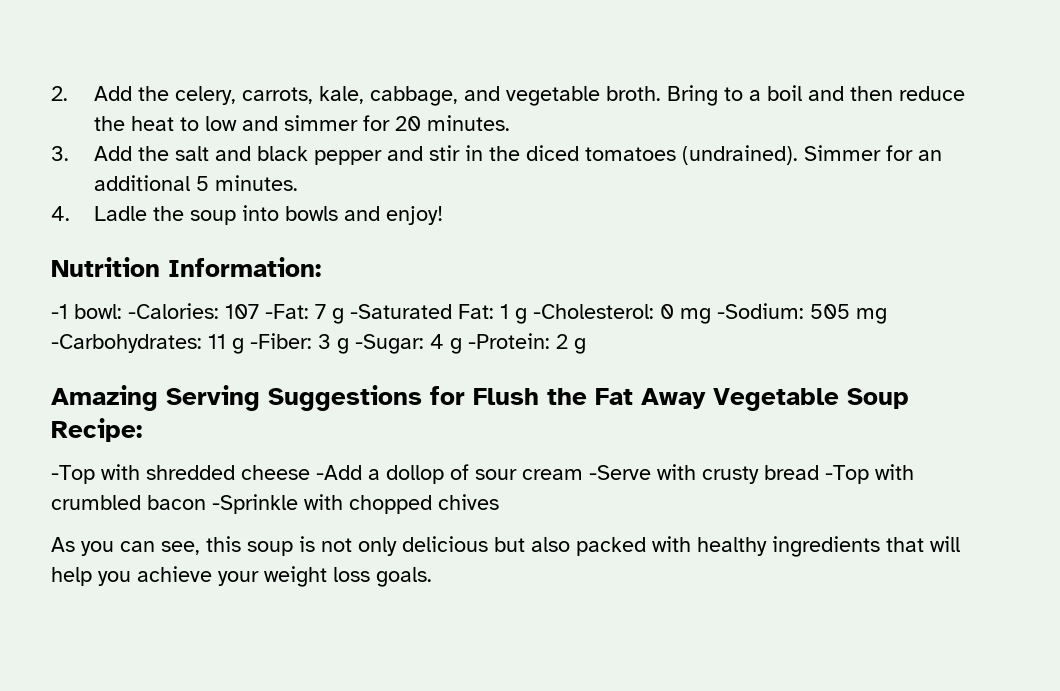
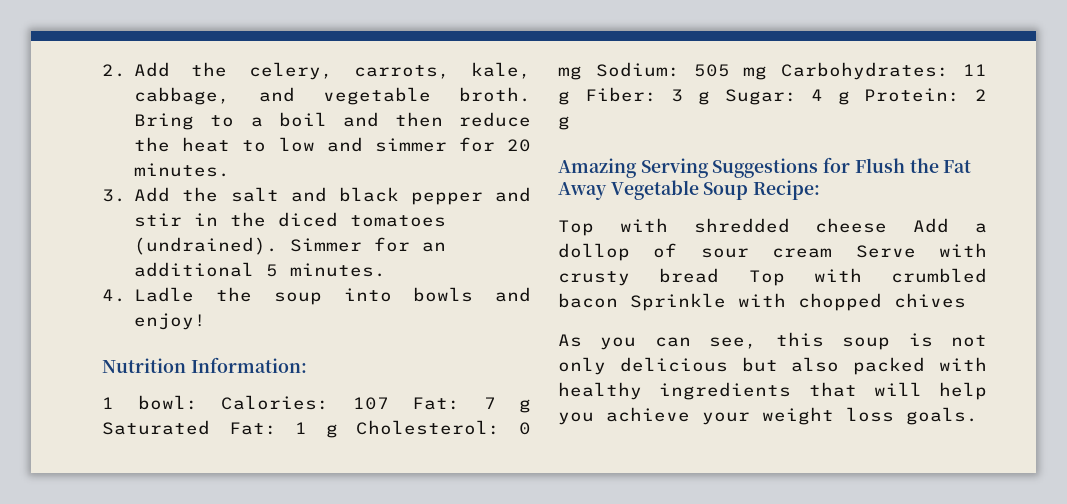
- -1 bowl: -Calories: 107 -Fat: 7 g -Saturated Fat: 1 g -Cholesterol: 0 mg -Sodium: 505 mg -Carbohydrates: 11 g -Fiber: 3 g -Sugar: 4 g -Protein: 2 g
+ 1 bowl: Calories: 107 Fat: 7 g Saturated Fat: 1 g Cholesterol: 0 mg Sodium: 505 mg Carbohydrates: 11 g Fiber: 3 g Sugar: 4 g Protein: 2 g
- -Top with shredded cheese -Add a dollop of sour cream -Serve with crusty bread -Top with crumbled bacon -Sprinkle with chopped chives
+ Top with shredded cheese Add a dollop of sour cream Serve with crusty bread Top with crumbled bacon Sprinkle with chopped chives

